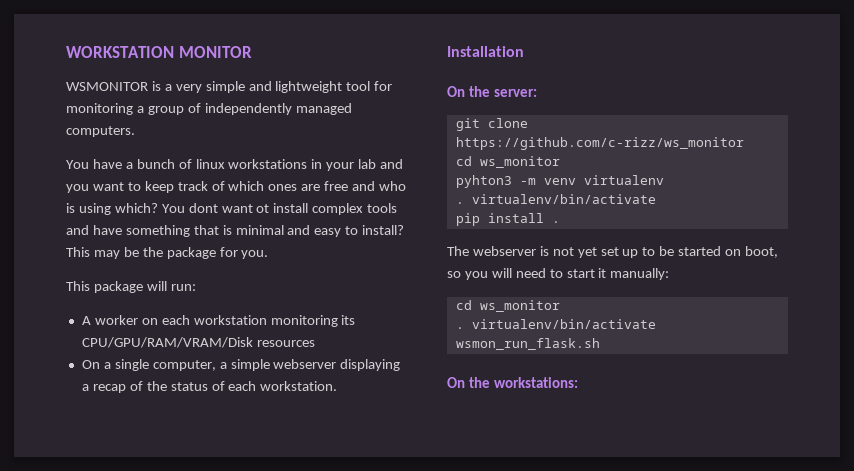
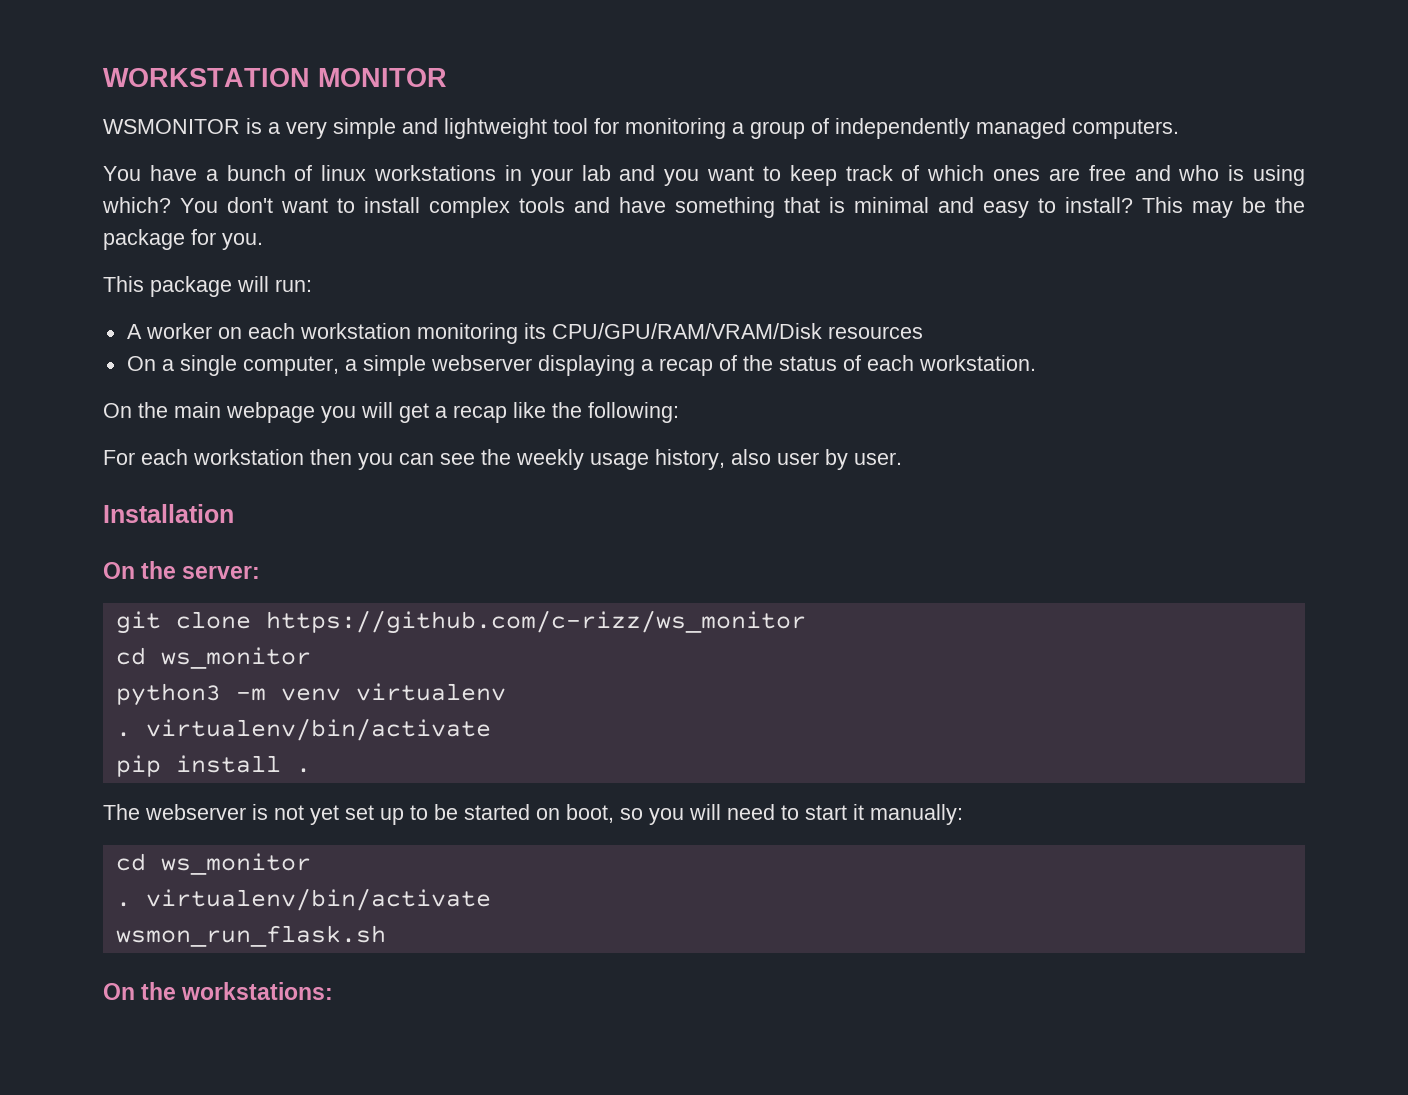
- You dont want ot install complex tools and have something that is minimal and easy to install?
+ You don't want to install complex tools and have something that is minimal and easy to install?
+ On the main webpage you will get a recap like the following:
+ For each workstation then you can see the weekly usage history, also user by user.
- pyhton3 -m venv virtualenv
+ python3 -m venv virtualenv

